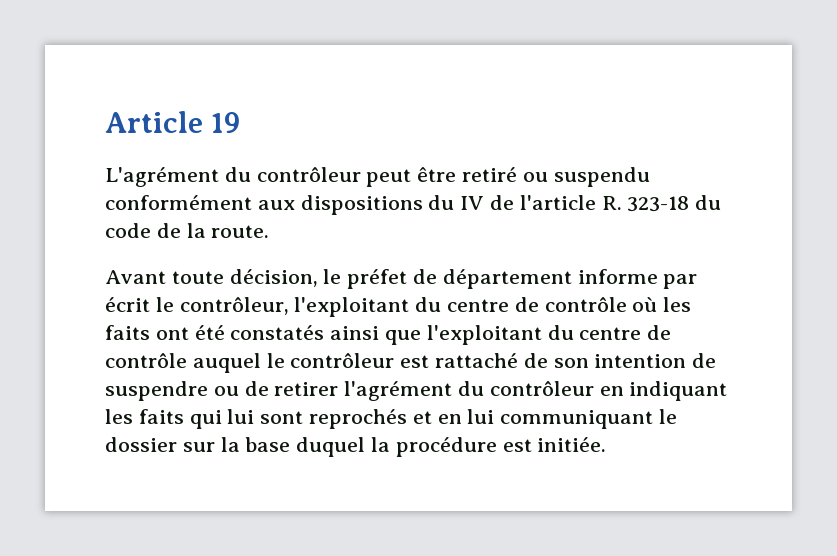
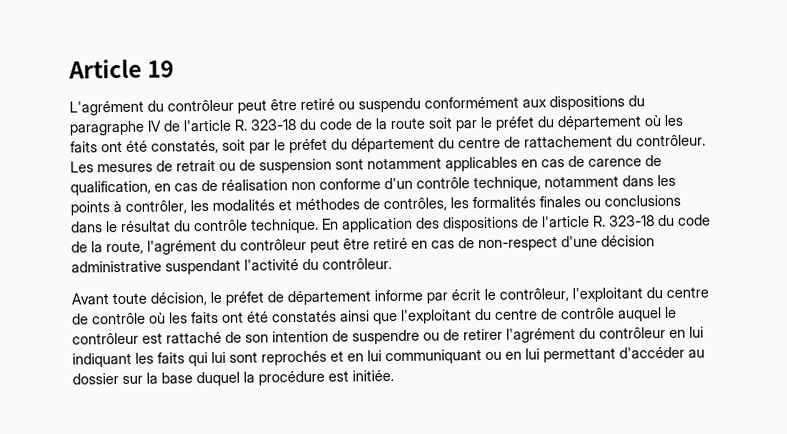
- L'agrément du contrôleur peut être retiré ou suspendu conformément aux dispositions du IV de l'article R. 323-18 du code de la route.
+ L'agrément du contrôleur peut être retiré ou suspendu conformément aux dispositions du paragraphe IV de l'article R. 323-18 du code de la route soit par le préfet du département où les faits ont été constatés, soit par le préfet du département du centre de rattachement du contrôleur. Les mesures de retrait ou de suspension sont notamment applicables en cas de carence de qualification, en cas de réalisation non conforme d'un contrôle technique, notamment dans les points à contrôler, les modalités et méthodes de contrôles, les formalités finales ou conclusions dans le résultat du contrôle technique. En application des dispositions de l'article R. 323-18 du code de la route, l'agrément du contrôleur peut être retiré en cas de non-respect d'une décision administrative suspendant l'activité du contrôleur.
- Avant toute décision, le préfet de département informe par écrit le contrôleur, l'exploitant du centre de contrôle où les faits ont été constatés ainsi que l'exploitant du centre de contrôle auquel le contrôleur est rattaché de son intention de suspendre ou de retirer l'agrément du contrôleur en indiquant les faits qui lui sont reprochés et en lui communiquant le dossier sur la base duquel la procédure est initiée.
+ Avant toute décision, le préfet de département informe par écrit le contrôleur, l'exploitant du centre de contrôle où les faits ont été constatés ainsi que l'exploitant du centre de contrôle auquel le contrôleur est rattaché de son intention de suspendre ou de retirer l'agrément du contrôleur en lui indiquant les faits qui lui sont reprochés et en lui communiquant ou en lui permettant d'accéder au dossier sur la base duquel la procédure est initiée.

